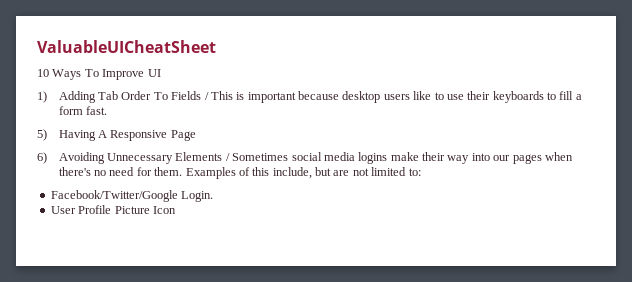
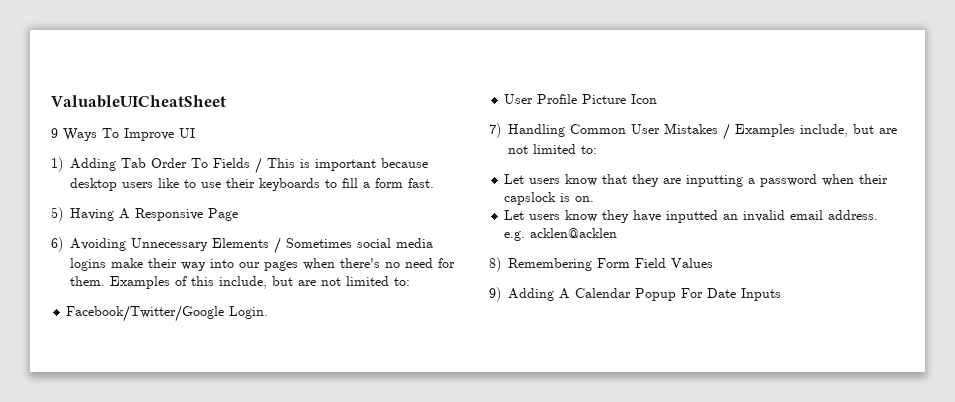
- 10 Ways To Improve UI
+ 9 Ways To Improve UI
+ 7) Handling Common User Mistakes / Examples include, but are not limited to:
+ Let users know that they are inputting a password when their capslock is on.
+ Let users know they have inputted an invalid email address. e.g. acklen@acklen
+ 8) Remembering Form Field Values
+ 9) Adding A Calendar Popup For Date Inputs

